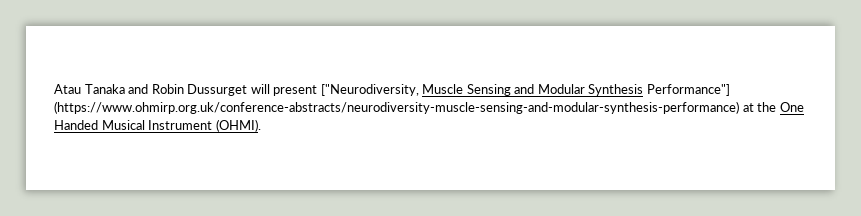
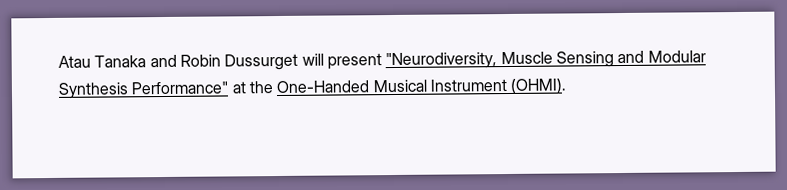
- Atau Tanaka and Robin Dussurget will present ["Neurodiversity, Muscle Sensing and Modular Synthesis Performance"] (https://www.ohmirp.org.uk/conference-abstracts/neurodiversity-muscle-sensing-and-modular-synthesis-performance) at the One Handed Musical Instrument (OHMI).
+ Atau Tanaka and Robin Dussurget will present "Neurodiversity, Muscle Sensing and Modular Synthesis Performance" at the One-Handed Musical Instrument (OHMI).

